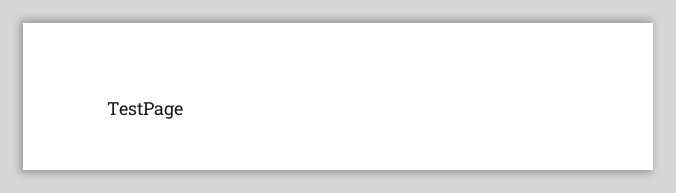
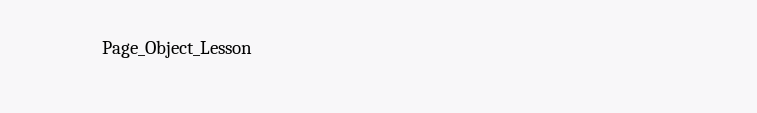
- TestPage
+ Page_Object_Lesson

